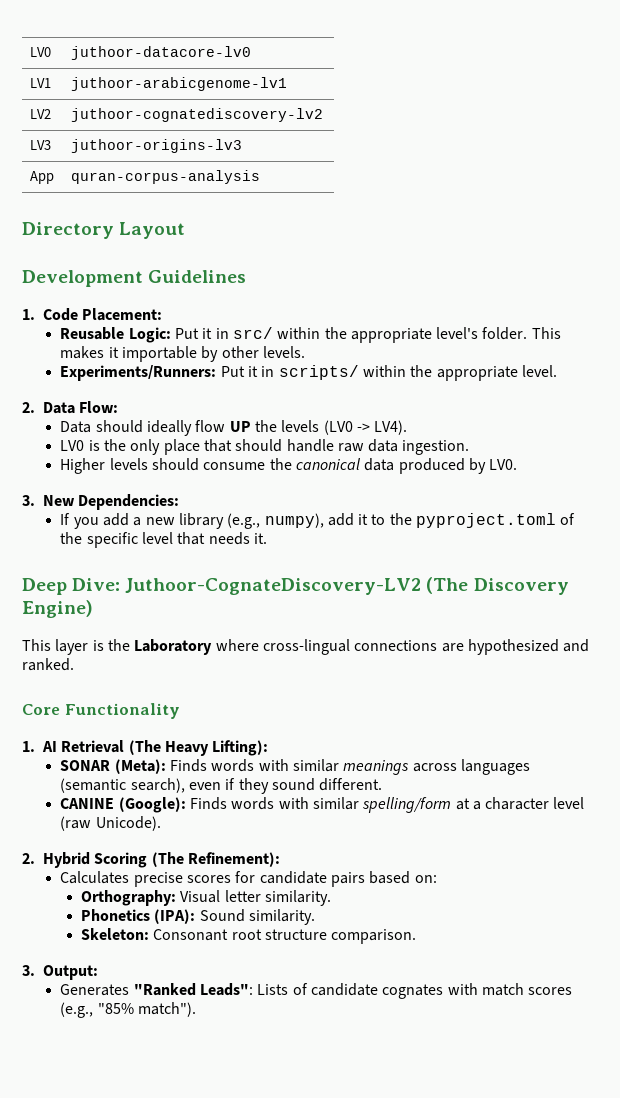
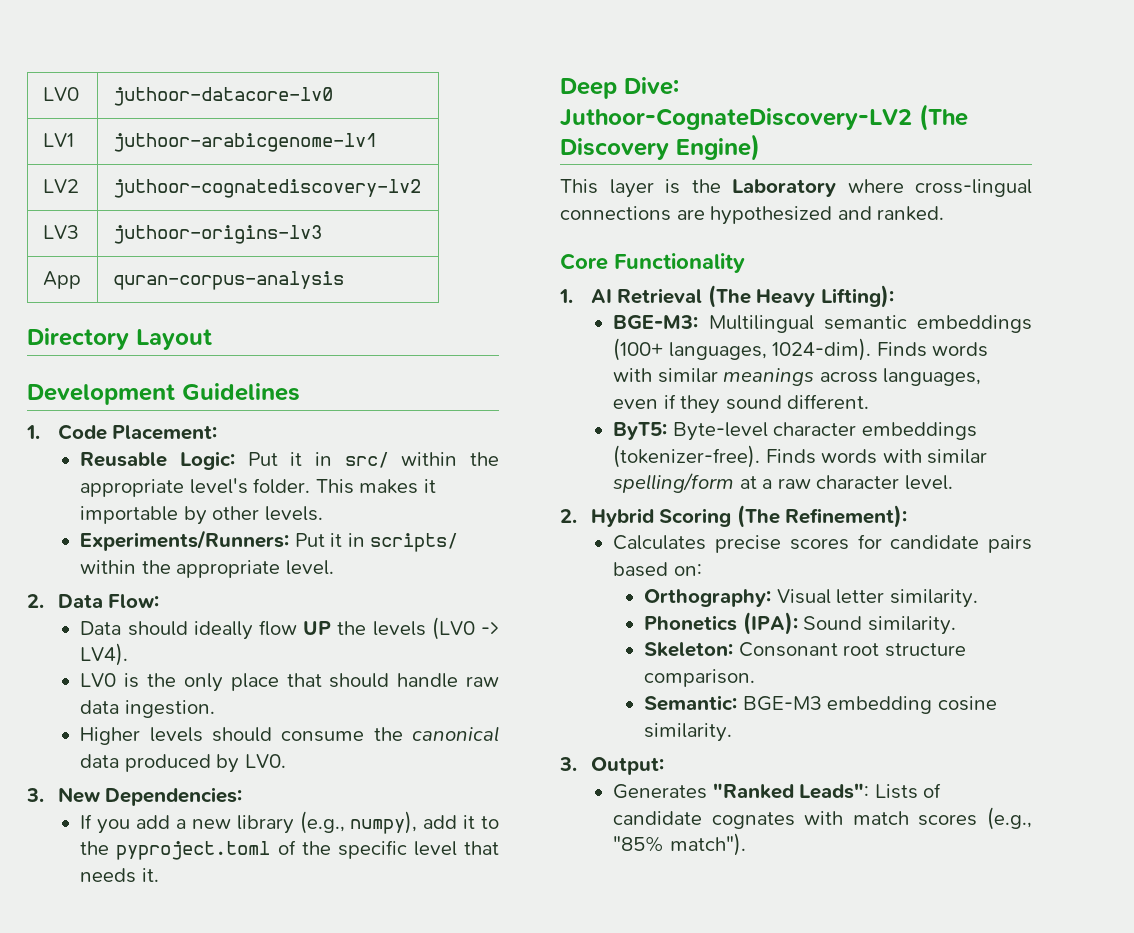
- SONAR (Meta): Finds words with similar meanings across languages (semantic search), even if they sound different.
+ BGE-M3: Multilingual semantic embeddings (100+ languages, 1024-dim). Finds words with similar meanings across languages, even if they sound different.
- CANINE (Google): Finds words with similar spelling/form at a character level (raw Unicode).
+ ByT5: Byte-level character embeddings (tokenizer-free). Finds words with similar spelling/form at a raw character level.
+ Semantic: BGE-M3 embedding cosine similarity.

